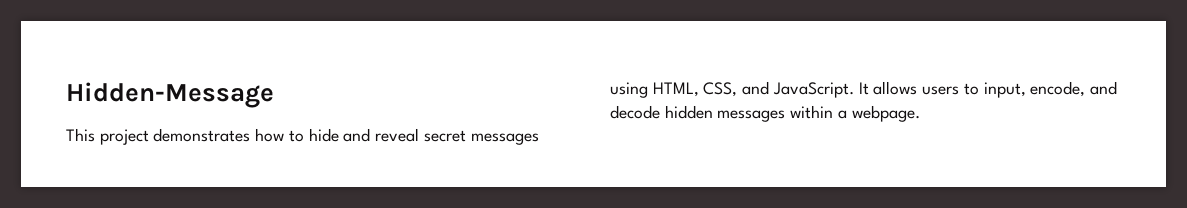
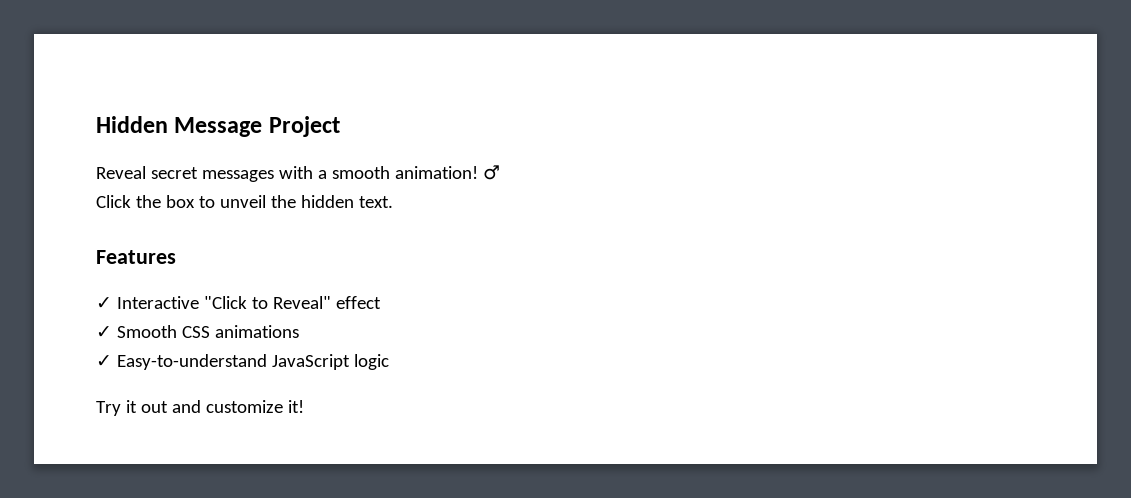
- Hidden-Message
- This project demonstrates how to hide and reveal secret messages using HTML, CSS, and JavaScript. It allows users to input, encode, and decode hidden messages within a webpage.
+ Hidden Message Project
+ Reveal secret messages with a smooth animation! ♂
+ Click the box to unveil the hidden text.
+ Features
+ ✓ Interactive "Click to Reveal" effect
+ ✓ Smooth CSS animations
+ ✓ Easy-to-understand JavaScript logic
+ Try it out and customize it!

